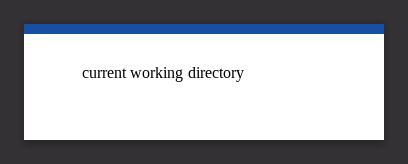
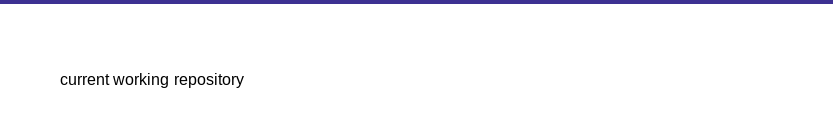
- current working directory
+ current working repository

